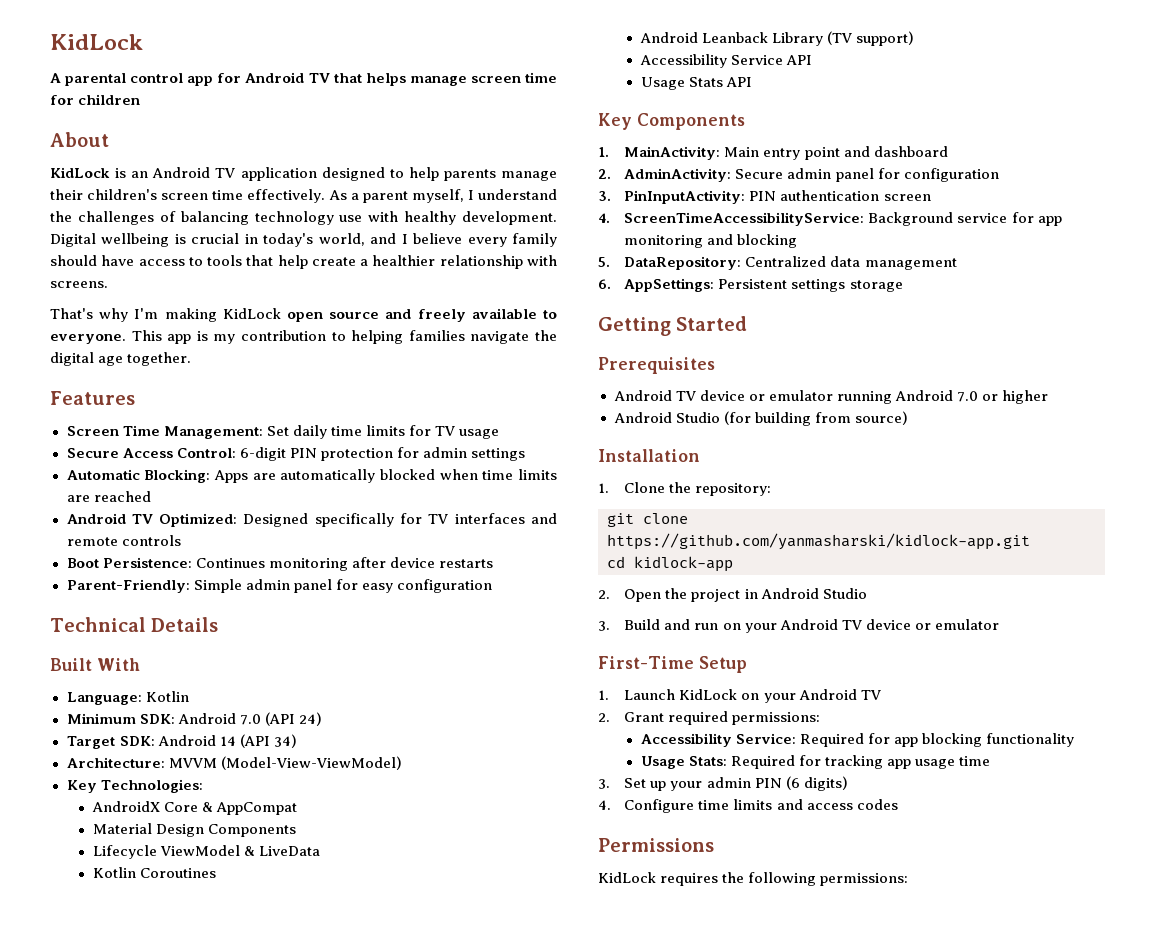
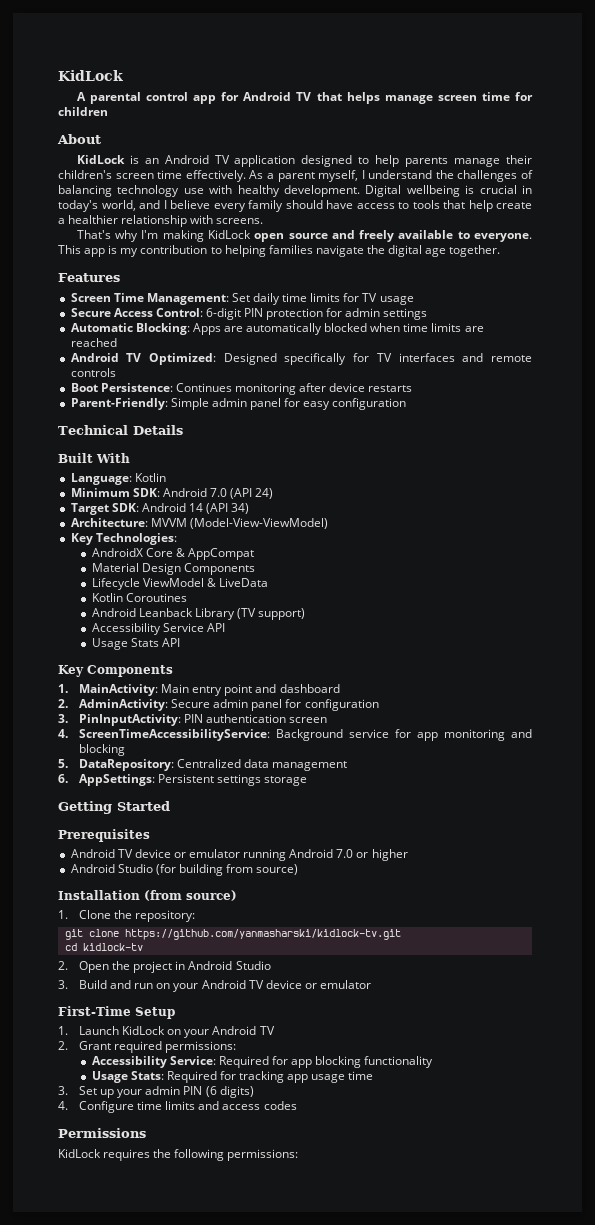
- Installation
+ Installation (from source)
- git clone https://github.com/yanmasharski/kidlock-app.git
+ git clone https://github.com/yanmasharski/kidlock-tv.git
- cd kidlock-app
+ cd kidlock-tv

